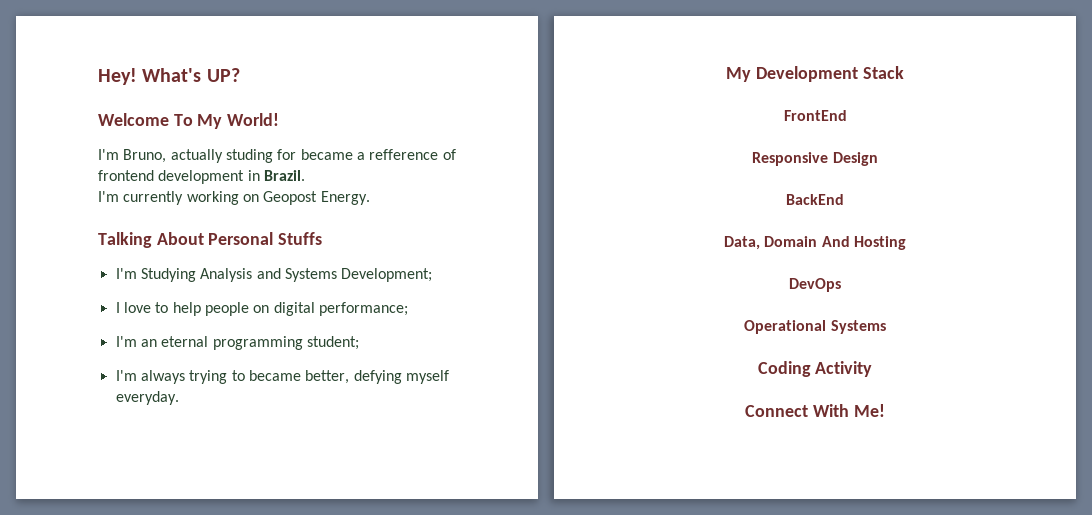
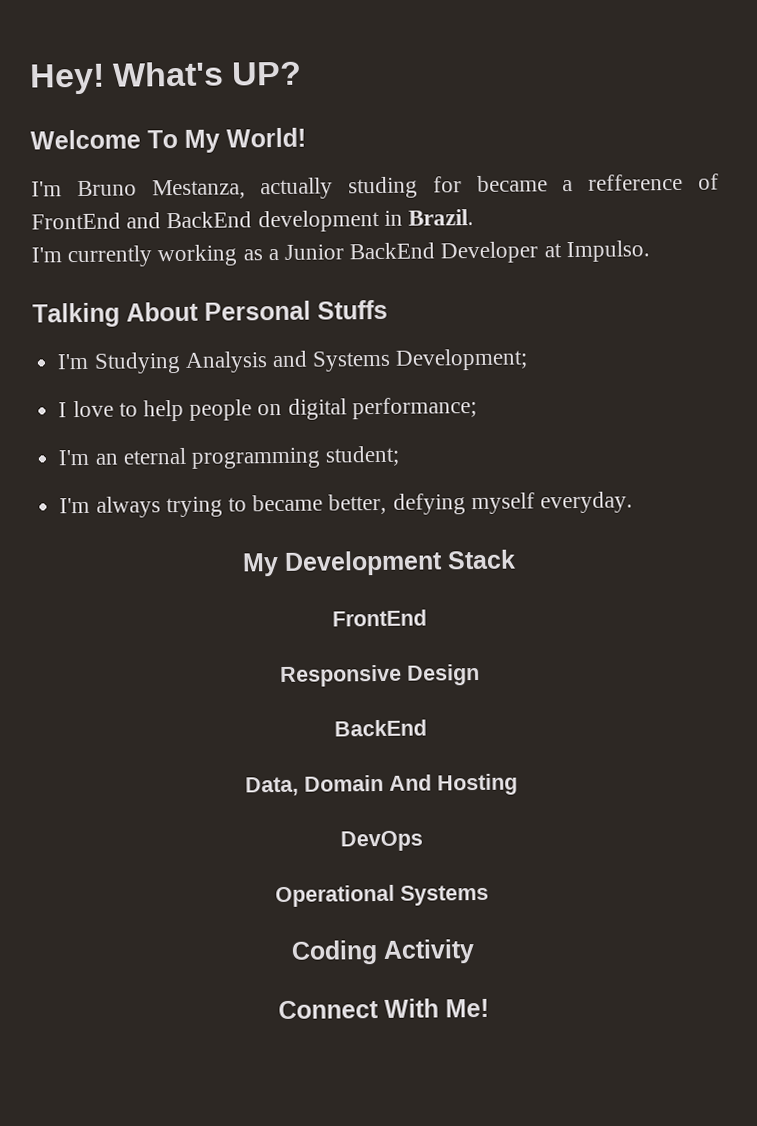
- I'm Bruno, actually studing for became a refference of frontend development in Brazil.
+ I'm Bruno Mestanza, actually studing for became a refference of FrontEnd and BackEnd development in Brazil.
- I'm currently working on Geopost Energy.
+ I'm currently working as a Junior BackEnd Developer at Impulso.

